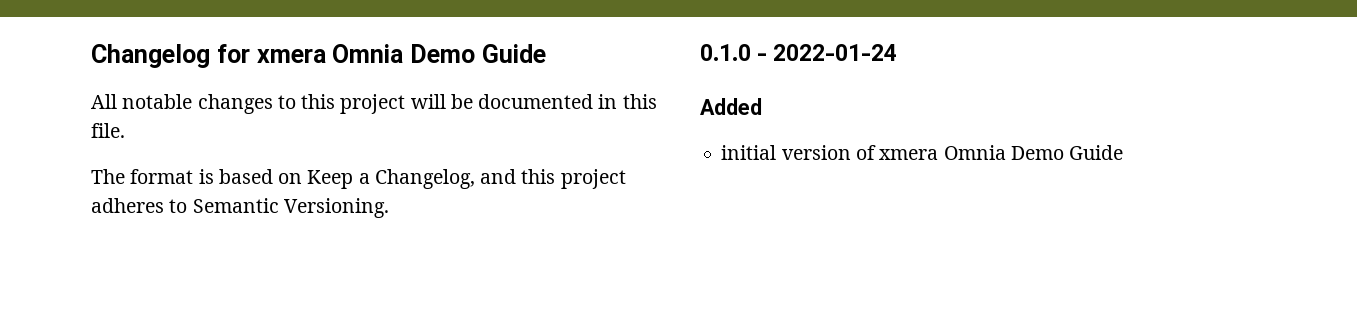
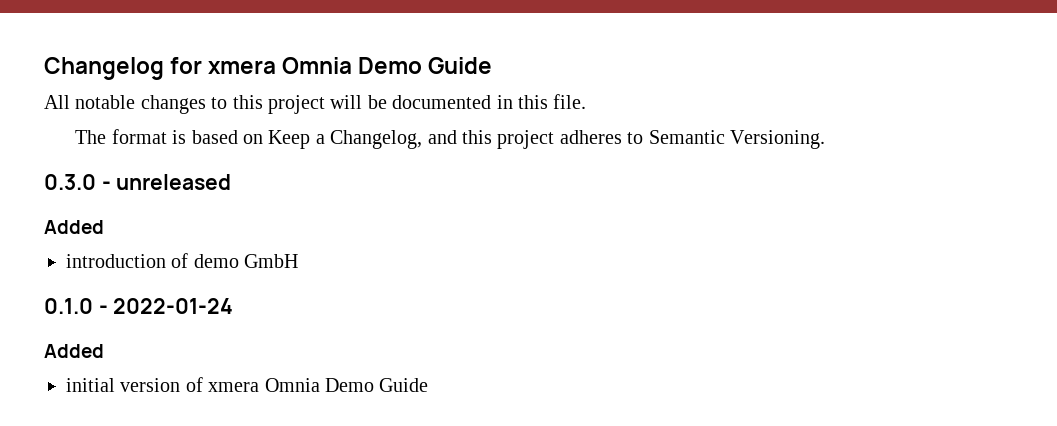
+ 0.3.0 - unreleased
+ Added
+ introduction of demo GmbH

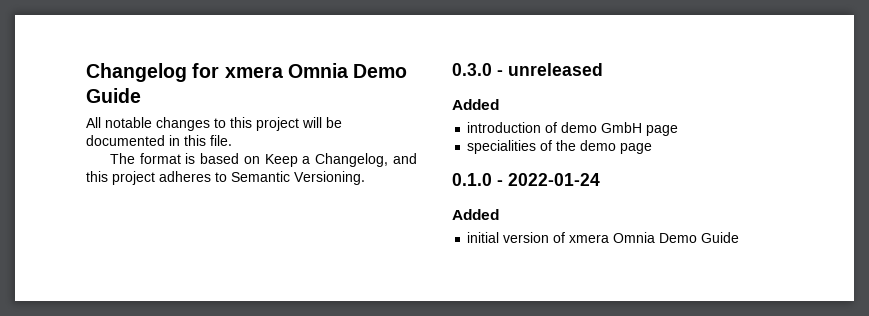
- introduction of demo GmbH
+ introduction of demo GmbH page
+ specialities of the demo page

